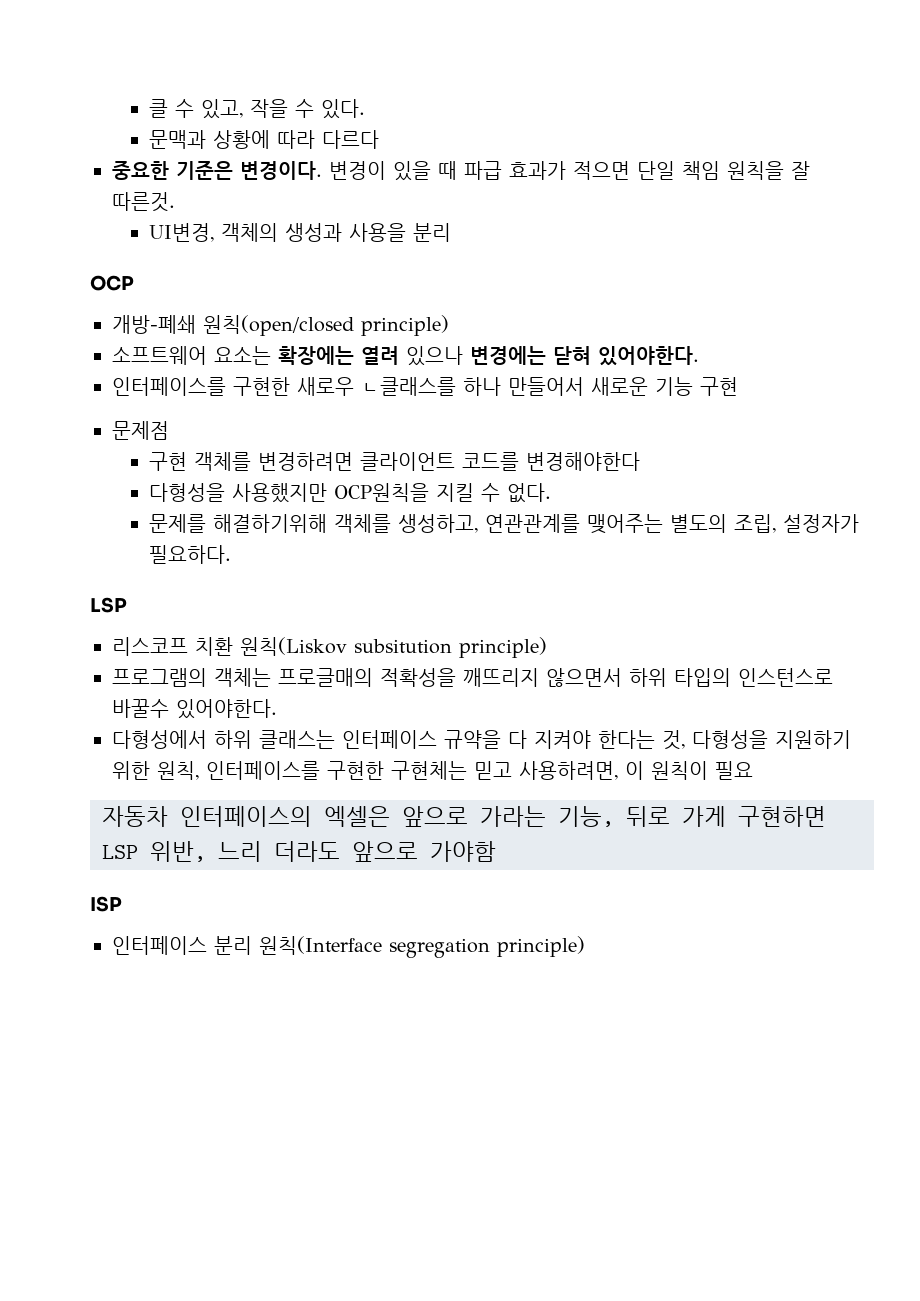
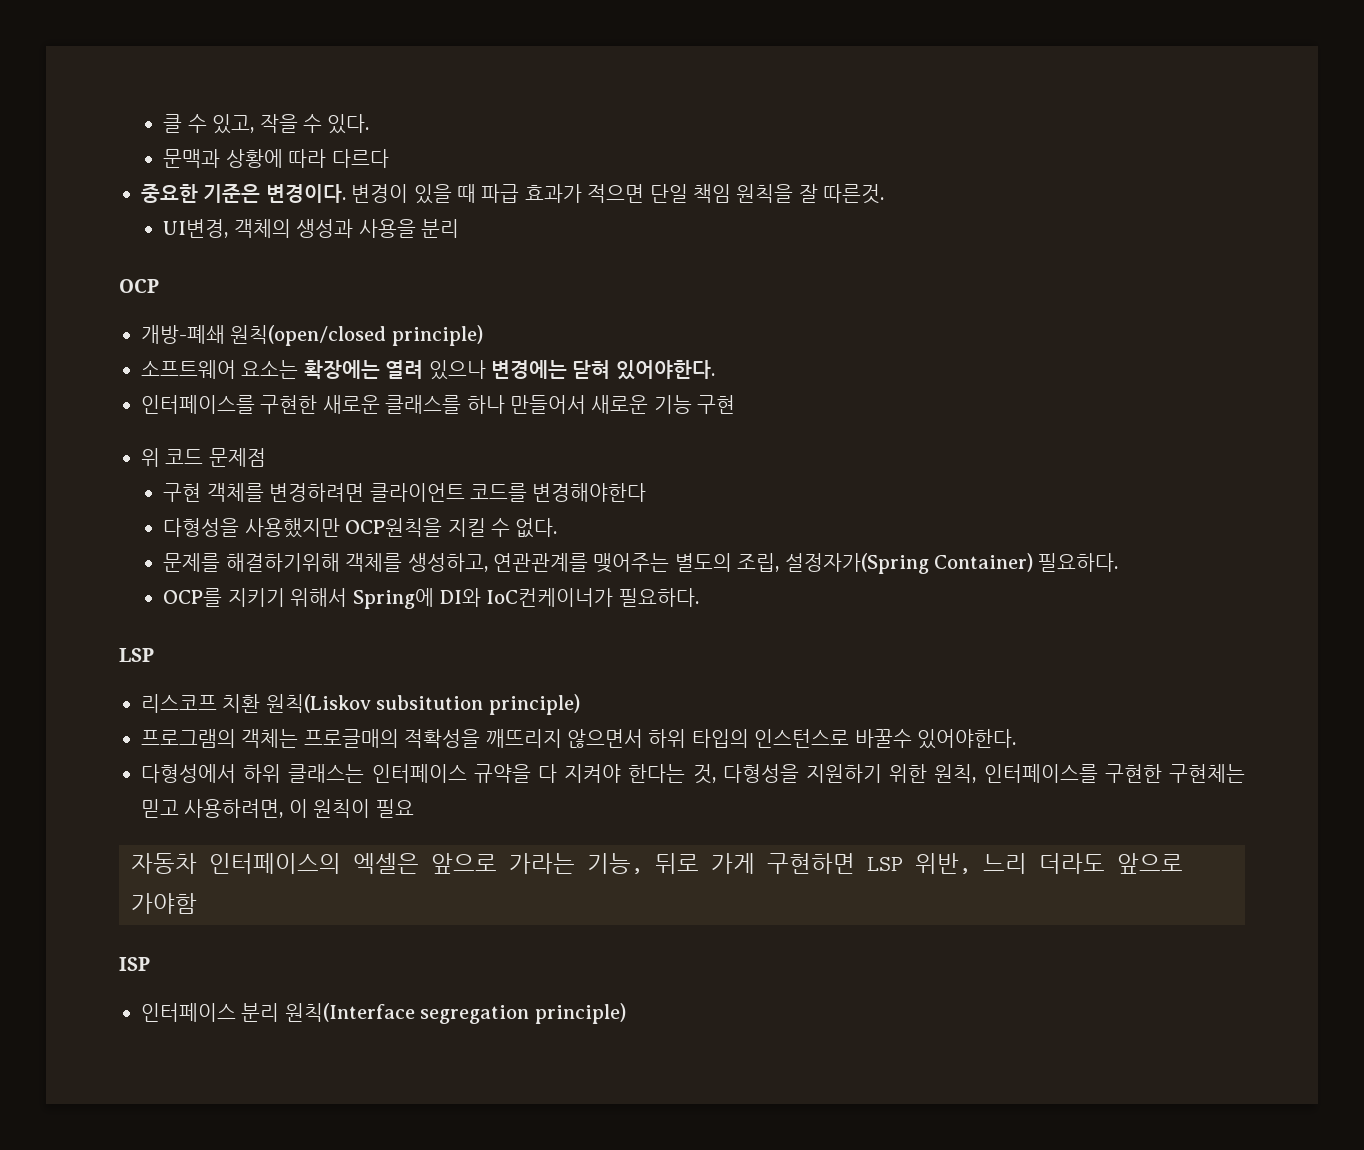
- 인터페이스를 구현한 새로우 ㄴ클래스를 하나 만들어서 새로운 기능 구현
+ 인터페이스를 구현한 새로운 클래스를 하나 만들어서 새로운 기능 구현
- 문제점
+ 위 코드 문제점
- 문제를 해결하기위해 객체를 생성하고, 연관관계를 맺어주는 별도의 조립, 설정자가 필요하다.
+ 문제를 해결하기위해 객체를 생성하고, 연관관계를 맺어주는 별도의 조립, 설정자가(Spring Container) 필요하다.
+ OCP를 지키기 위해서 Spring에 DI와 IoC컨케이너가 필요하다.

